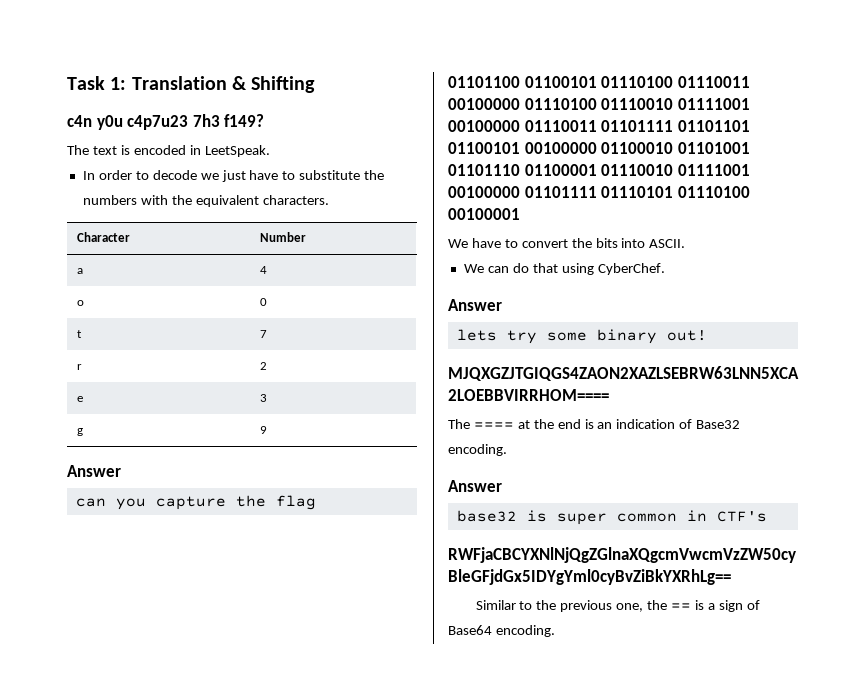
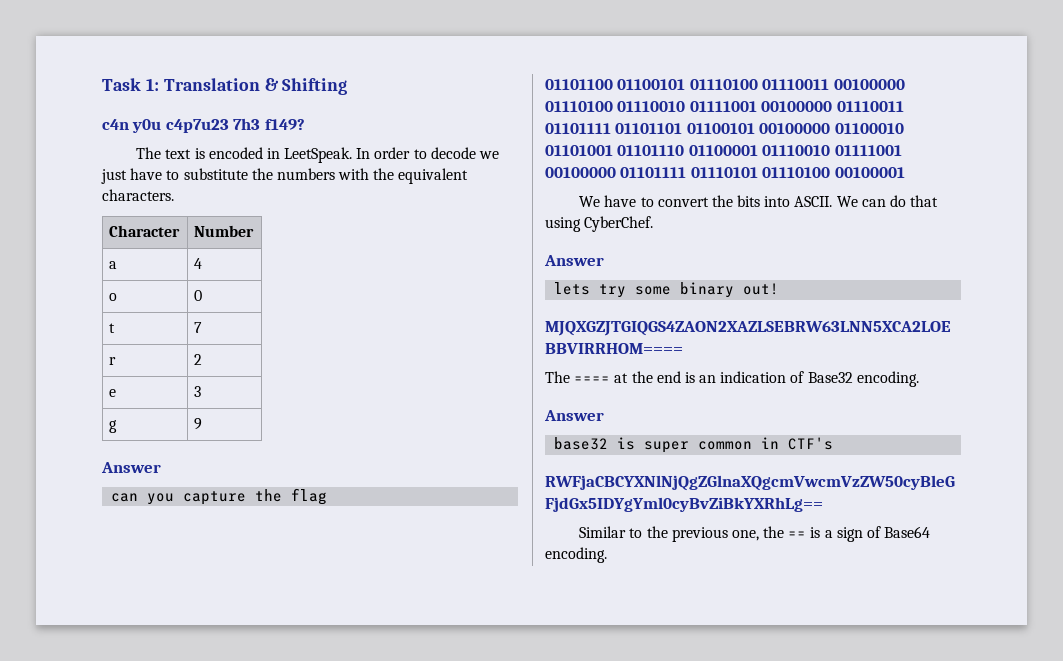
- The text is encoded in LeetSpeak.
- In order to decode we just have to substitute the numbers with the equivalent characters.
+ The text is encoded in LeetSpeak. In order to decode we just have to substitute the numbers with the equivalent characters.
- We have to convert the bits into ASCII.
- We can do that using CyberChef.
+ We have to convert the bits into ASCII. We can do that using CyberChef.

